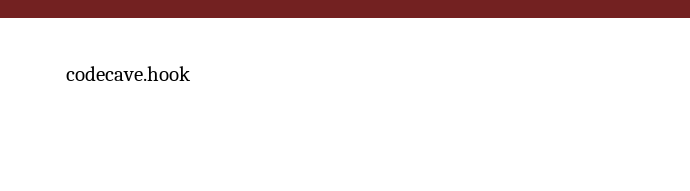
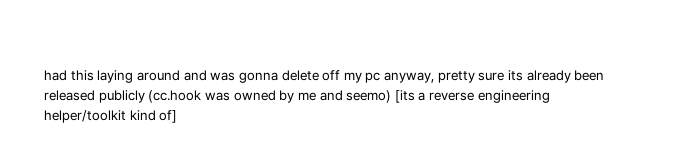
- codecave.hook
+ had this laying around and was gonna delete off my pc anyway, pretty sure its already been released publicly (cc.hook was owned by me and seemo) [its a reverse engineering helper/toolkit kind of]

